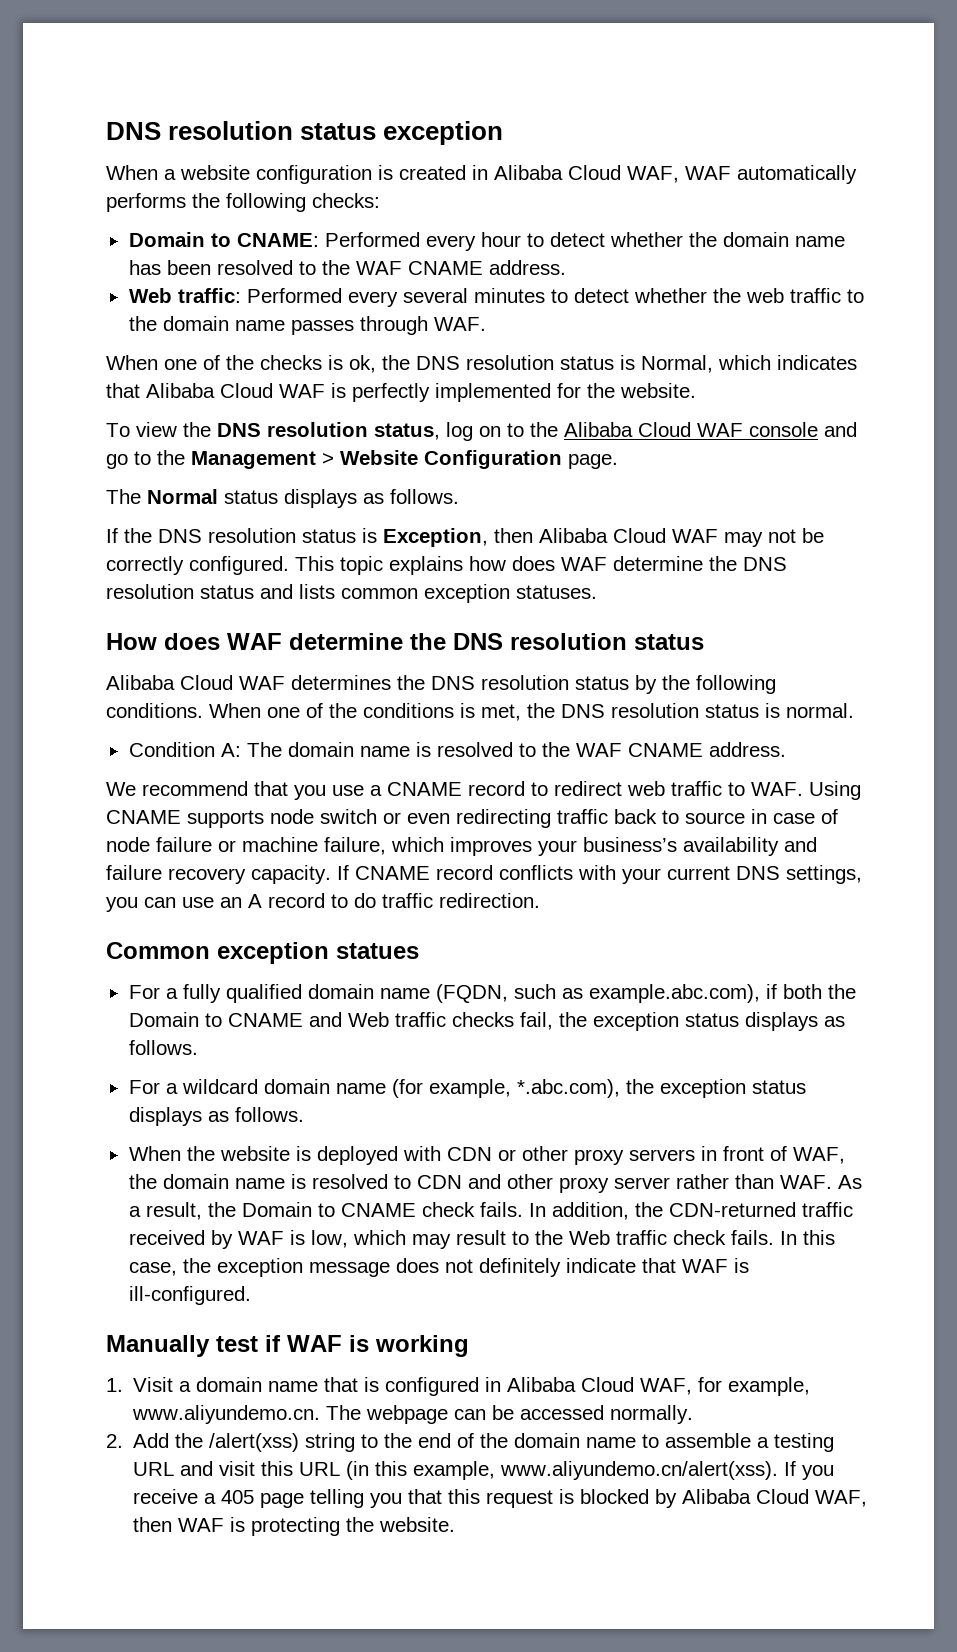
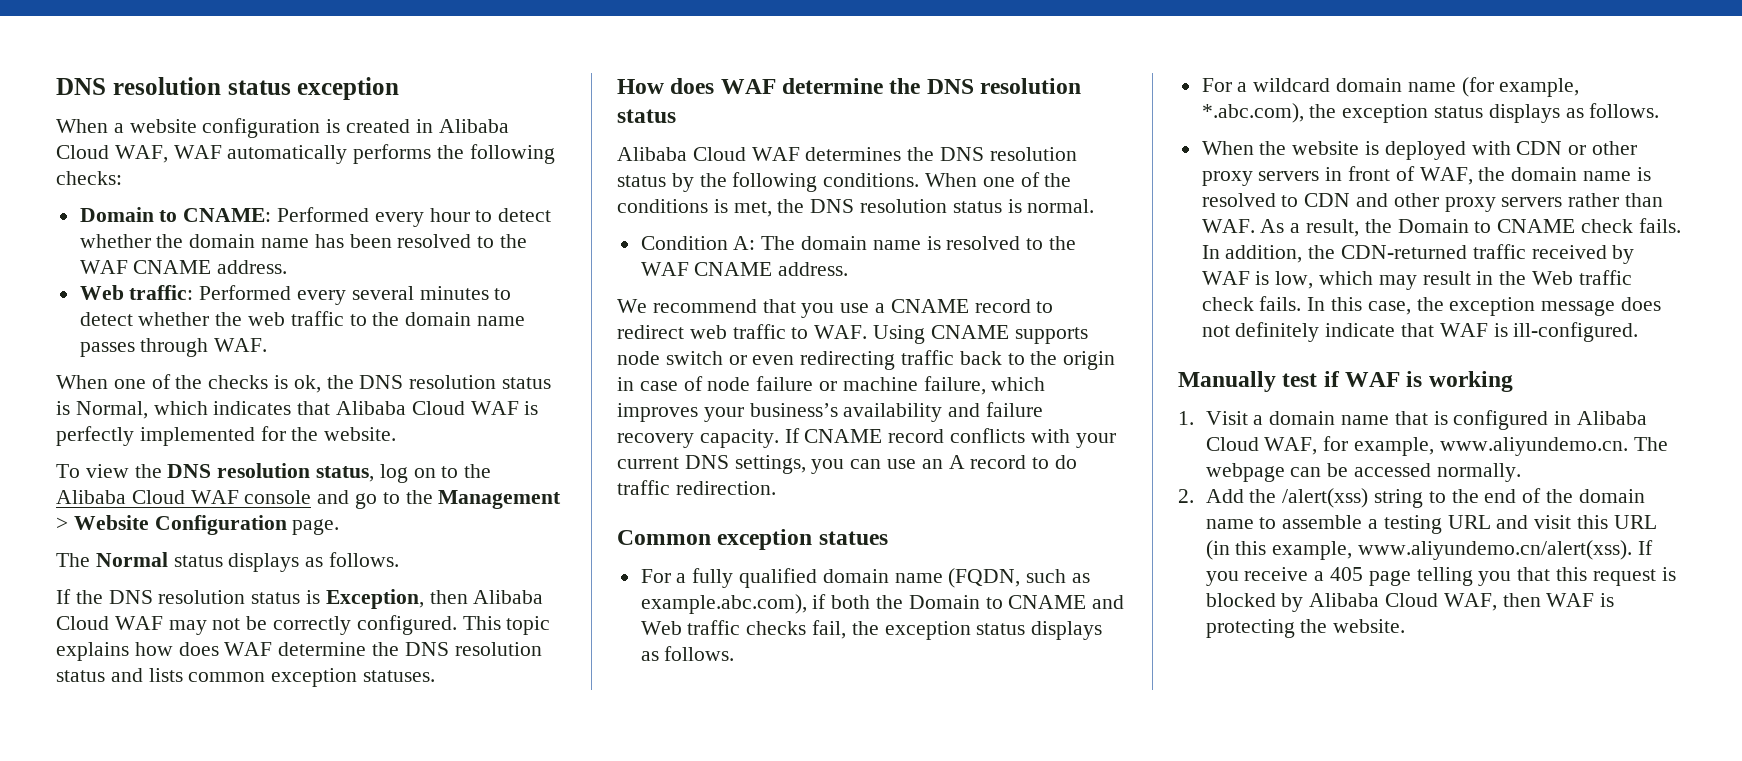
- We recommend that you use a CNAME record to redirect web traffic to WAF. Using CNAME supports node switch or even redirecting traffic back to source in case of node failure or machine failure, which improves your business’s availability and failure recovery capacity.
+ We recommend that you use a CNAME record to redirect web traffic to WAF. Using CNAME supports node switch or even redirecting traffic back to the origin in case of node failure or machine failure, which improves your business’s availability and failure recovery capacity.
- When the website is deployed with CDN or other proxy servers in front of WAF, the domain name is resolved to CDN and other proxy server rather than WAF. As a result, the Domain to CNAME check fails.
+ When the website is deployed with CDN or other proxy servers in front of WAF, the domain name is resolved to CDN and other proxy servers rather than WAF. As a result, the Domain to CNAME check fails.
- In addition, the CDN-returned traffic received by WAF is low, which may result to the Web traffic check fails.
+ In addition, the CDN-returned traffic received by WAF is low, which may result in the Web traffic check fails.

